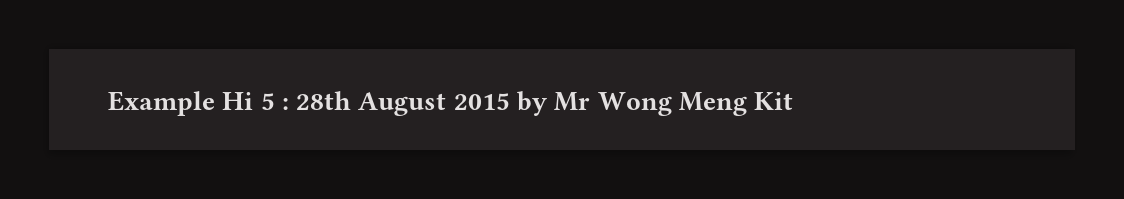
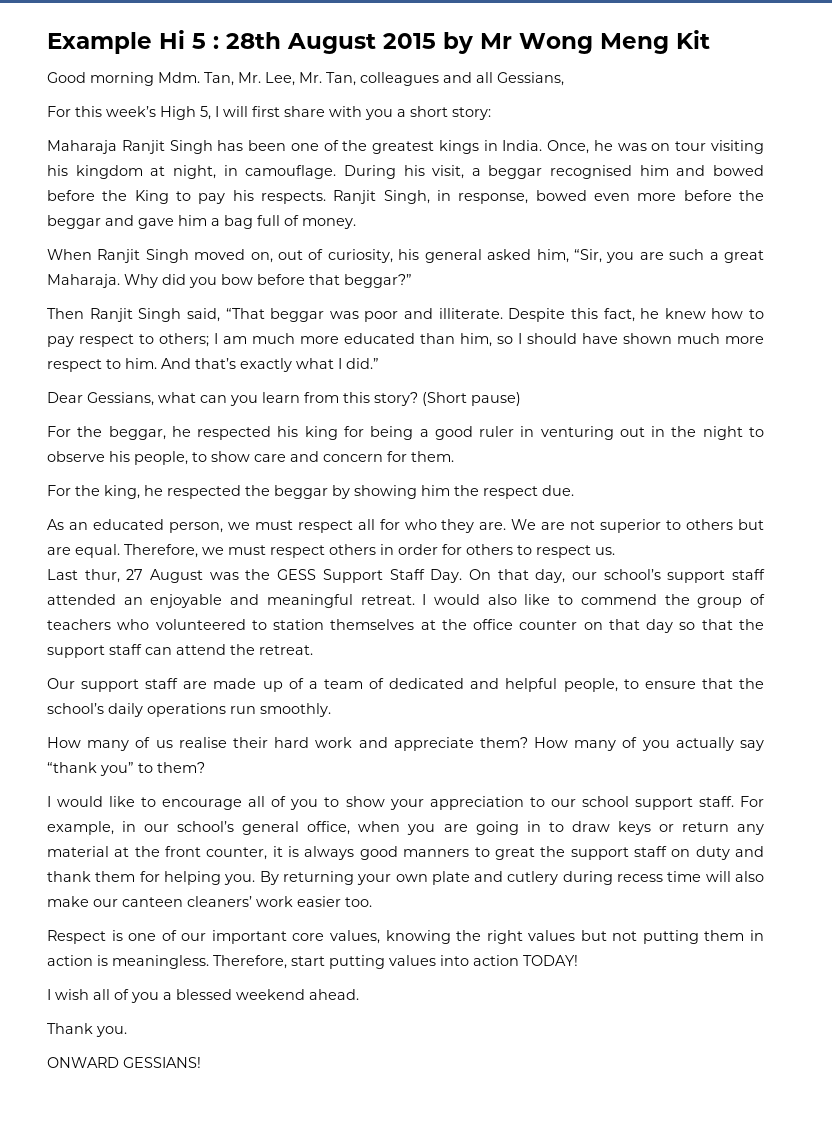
+ Good morning Mdm. Tan, Mr. Lee, Mr. Tan, colleagues and all Gessians,
+ For this week’s High 5, I will first share with you a short story:
+ Maharaja Ranjit Singh has been one of the greatest kings in India. Once, he was on tour visiting his kingdom at night, in camouflage. During his visit, a beggar recognised him and bowed before the King to pay his respects. Ranjit Singh, in response, bowed even more before the beggar and gave him a bag full of money.
+ When Ranjit Singh moved on, out of curiosity, his general asked him, “Sir, you are such a great Maharaja. Why did you bow before that beggar?”
+ Then Ranjit Singh said, “That beggar was poor and illiterate. Despite this fact, he knew how to pay respect to others; I am much more educated than him, so I should have shown much more respect to him. And that’s exactly what I did.”
+ Dear Gessians, what can you learn from this story? (Short pause)
+ For the beggar, he respected his king for being a good ruler in venturing out in the night to observe his people, to show care and concern for them.
+ For the king, he respected the beggar by showing him the respect due.
+ As an educated person, we must respect all for who they are. We are not superior to others but are equal. Therefore, we must respect others in order for others to respect us.
+ Last thur, 27 August was the GESS Support Staff Day. On that day, our school’s support staff attended an enjoyable and meaningful retreat. I would also like to commend the group of teachers who volunteered to station themselves at the office counter on that day so that the support staff can attend the retreat.
+ Our support staff are made up of a team of dedicated and helpful people, to ensure that the school’s daily operations run smoothly.
+ How many of us realise their hard work and appreciate them? How many of you actually say “thank you” to them?
+ I would like to encourage all of you to show your appreciation to our school support staff. For example, in our school’s general office, when you are going in to draw keys or return any material at the front counter, it is always good manners to great the support staff on duty and thank them for helping you. By returning your own plate and cutlery during recess time will also make our canteen cleaners’ work easier too.
+ Respect is one of our important core values, knowing the right values but not putting them in action is meaningless. Therefore, start putting values into action TODAY!
+ I wish all of you a blessed weekend ahead.
+ Thank you.
+ ONWARD GESSIANS!

